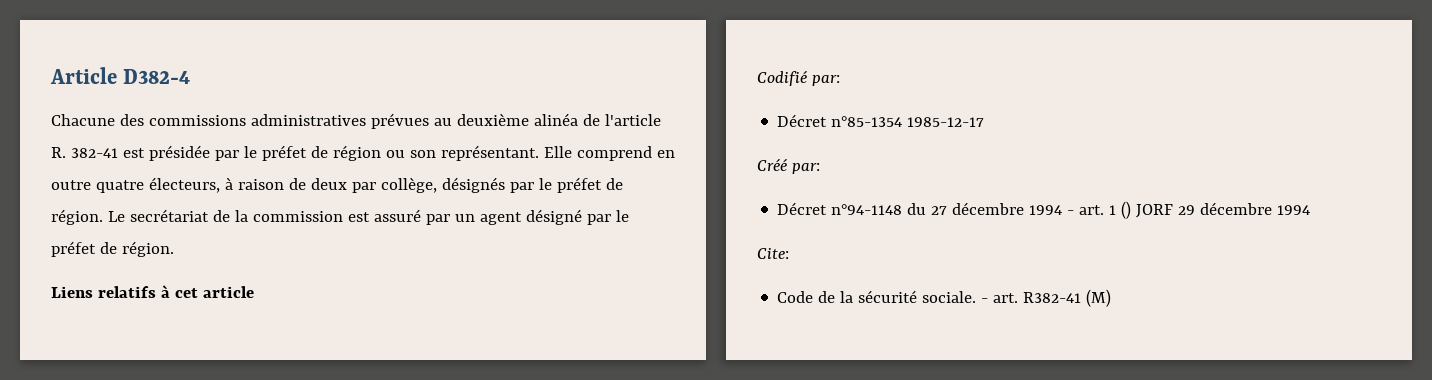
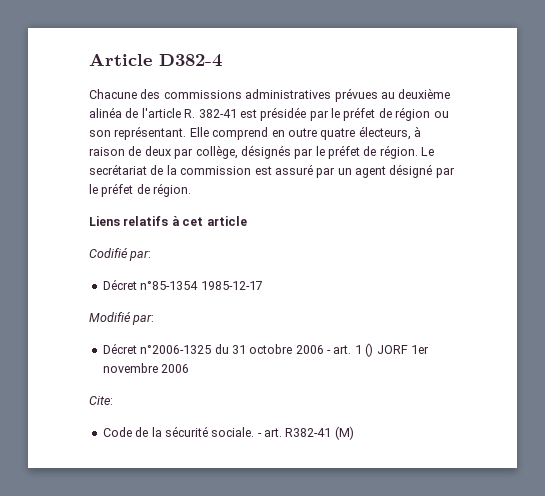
- Créé par:
- Décret n°94-1148 du 27 décembre 1994 - art. 1 () JORF 29 décembre 1994
+ Modifié par:
+ Décret n°2006-1325 du 31 octobre 2006 - art. 1 () JORF 1er novembre 2006

